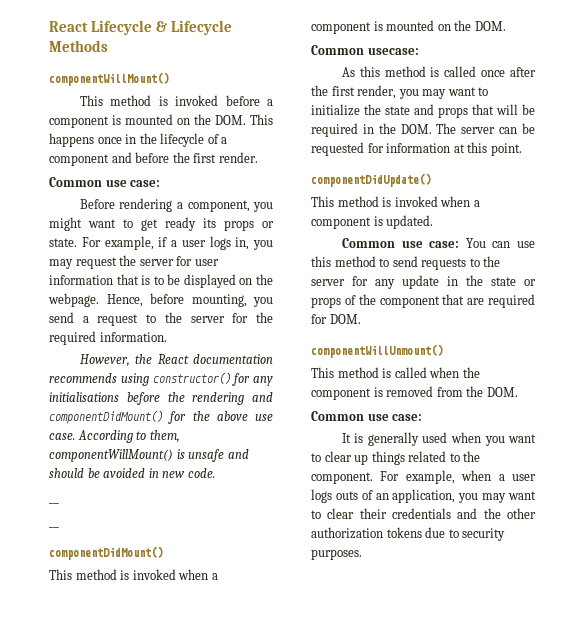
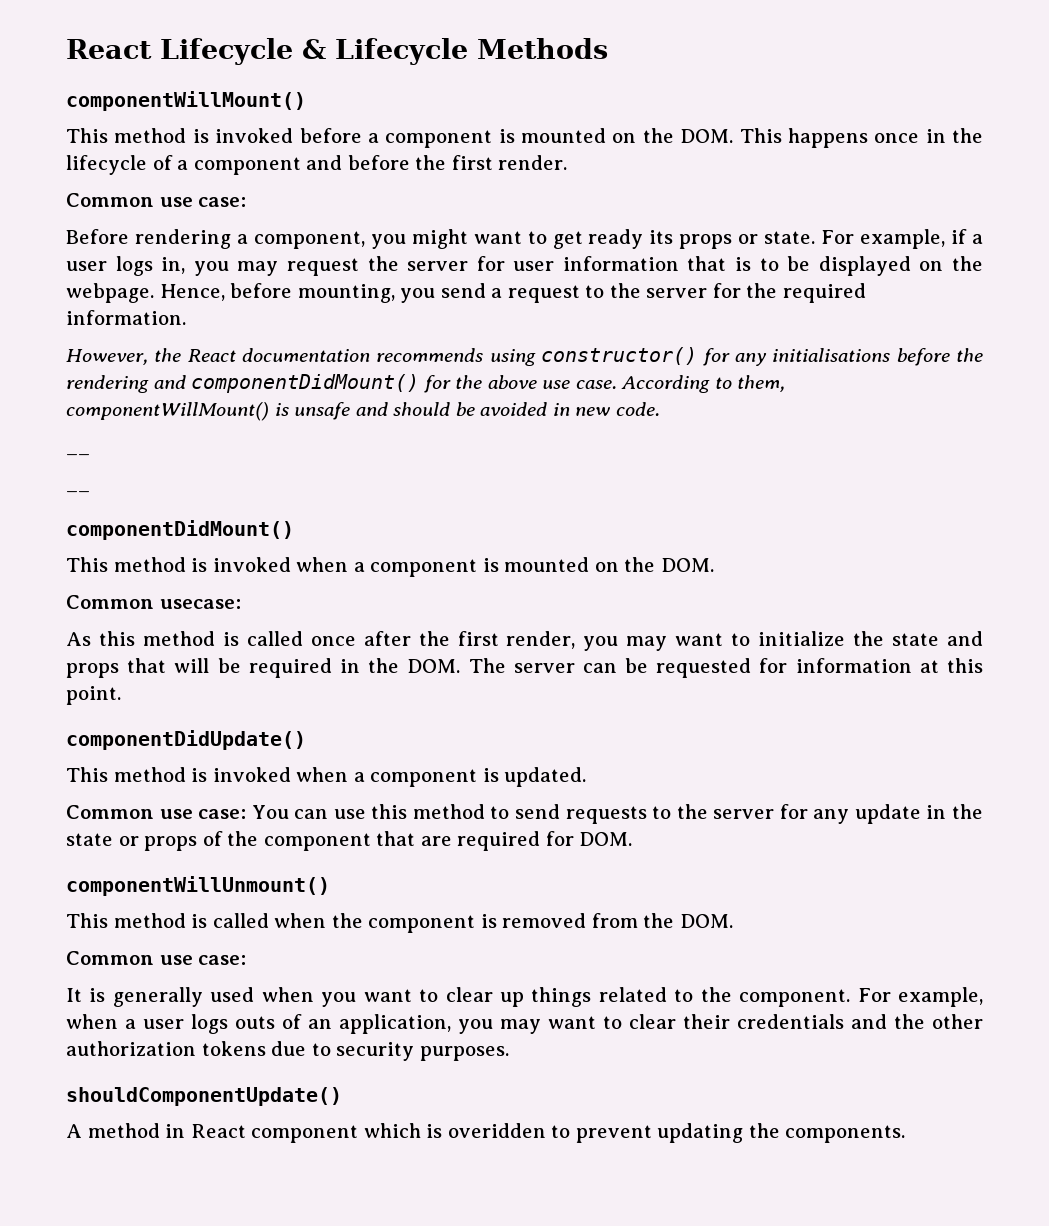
+ shouldComponentUpdate()
+ A method in React component which is overidden to prevent updating the components.

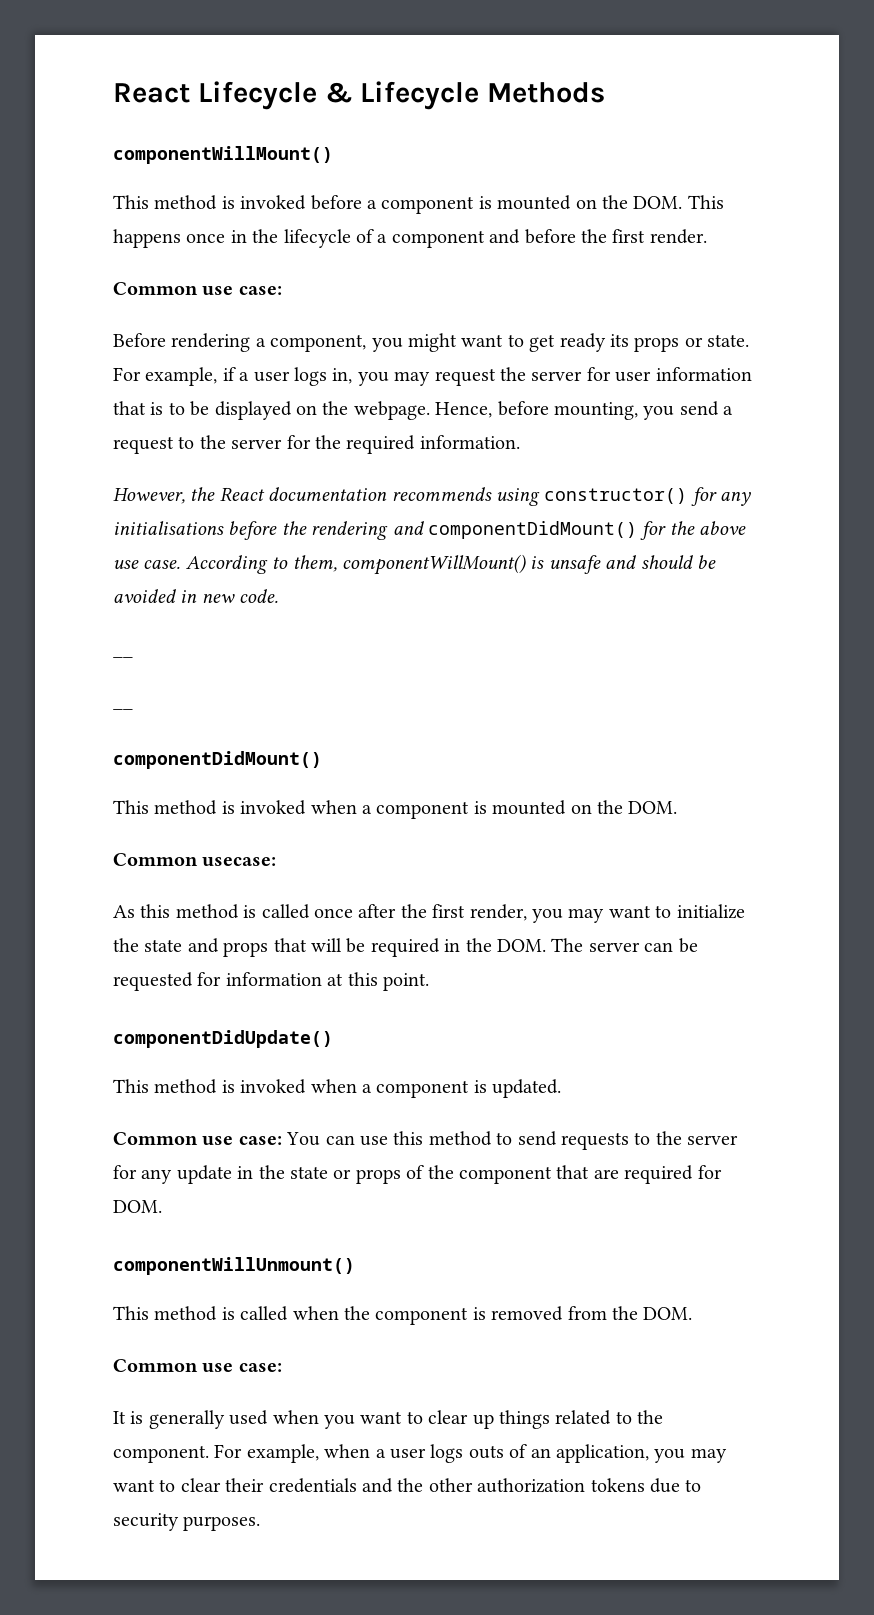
- shouldComponentUpdate()
- A method in React component which is overidden to prevent updating the components.

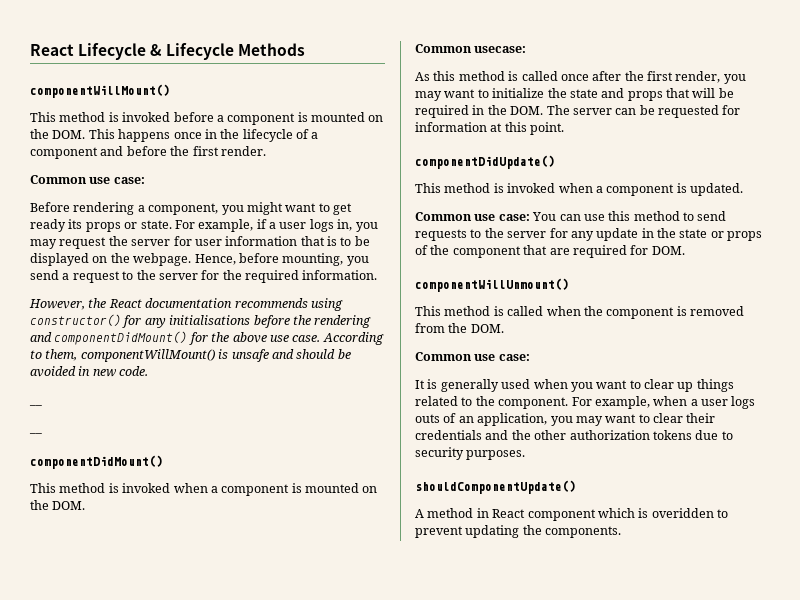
+ shouldComponentUpdate()
+ A method in React component which is overidden to prevent updating the components.

